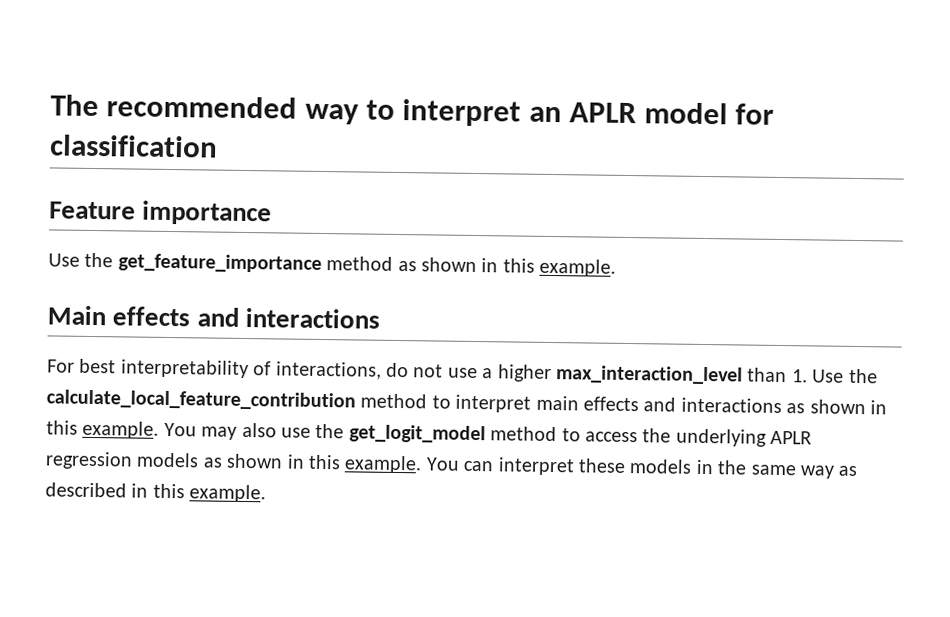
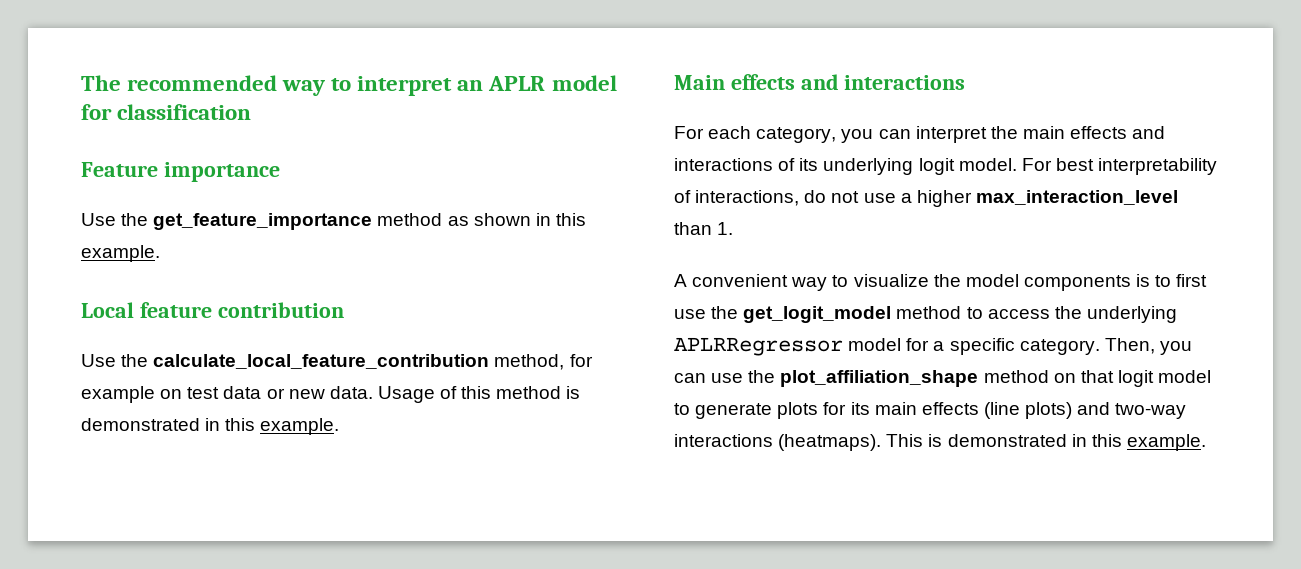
+ Local feature contribution
+ Use the calculate_local_feature_contribution method, for example on test data or new data. Usage of this method is demonstrated in this example.
- For best interpretability of interactions, do not use a higher max_interaction_level than 1. Use the calculate_local_feature_contribution method to interpret main effects and interactions as shown in this example. You may also use the get_logit_model method to access the underlying APLR regression models as shown in this example. You can interpret these models in the same way as described in this example.
+ For each category, you can interpret the main effects and interactions of its underlying logit model. For best interpretability of interactions, do not use a higher max_interaction_level than 1.
+ A convenient way to visualize the model components is to first use the get_logit_model method to access the underlying APLRRegressor model for a specific category. Then, you can use the plot_affiliation_shape method on that logit model to generate plots for its main effects (line plots) and two-way interactions (heatmaps). This is demonstrated in this example.

